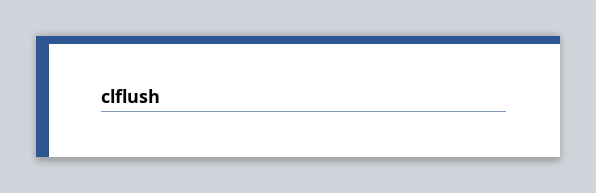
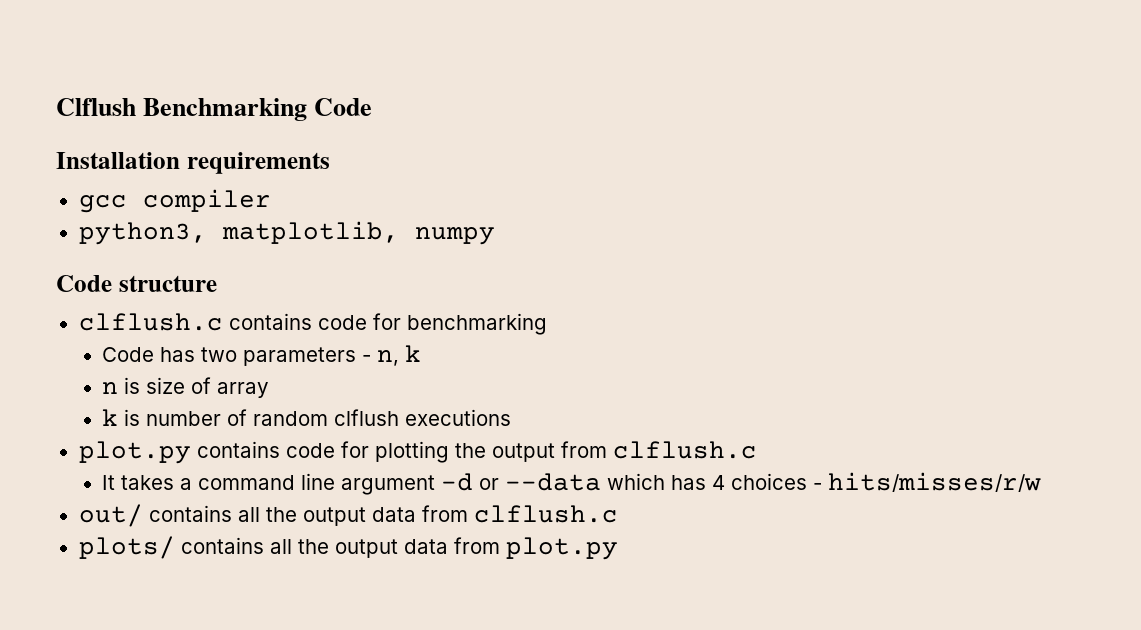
- clflush
+ Clflush Benchmarking Code
+ Installation requirements
+ gcc compiler
+ python3, matplotlib, numpy
+ Code structure
+ clflush.c contains code for benchmarking
+ Code has two parameters - n, k
+ n is size of array
+ k is number of random clflush executions
+ plot.py contains code for plotting the output from clflush.c
+ It takes a command line argument -d or --data which has 4 choices - hits/misses/r/w
+ out/ contains all the output data from clflush.c
+ plots/ contains all the output data from plot.py

